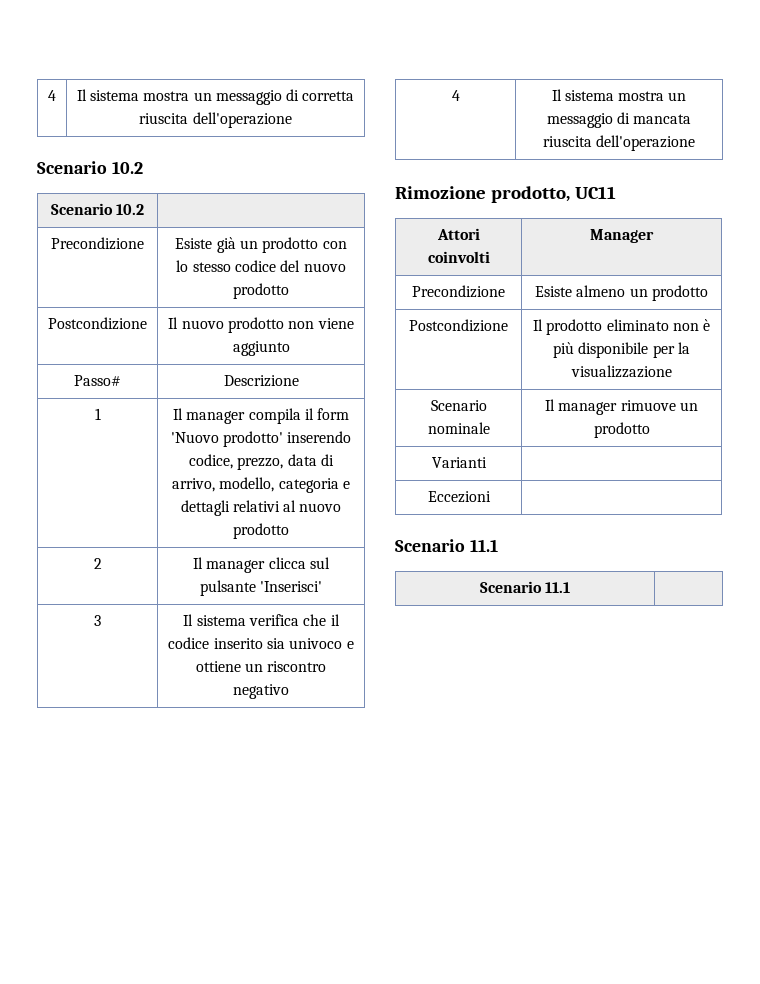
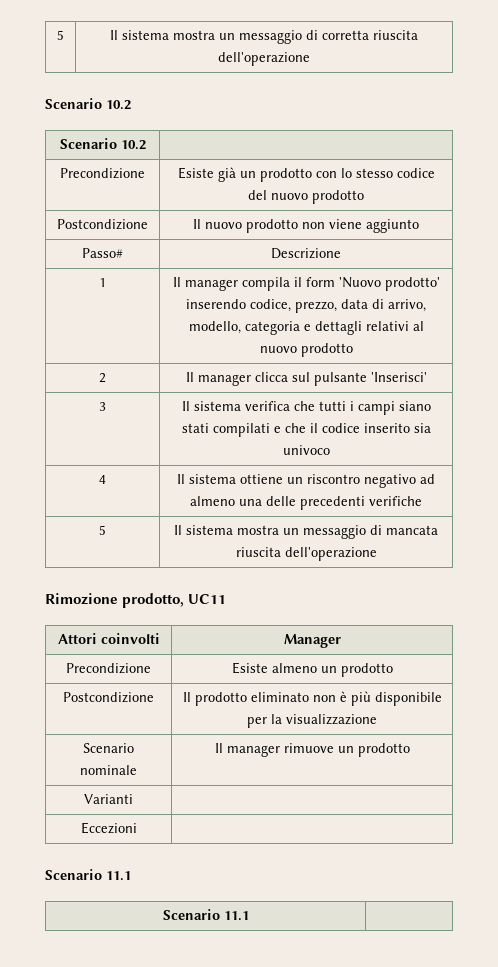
- 4 | Il sistema mostra un messaggio di corretta riuscita dell'operazione
+ 5 | Il sistema mostra un messaggio di corretta riuscita dell'operazione
- 3 | Il sistema verifica che il codice inserito sia univoco e ottiene un riscontro negativo
- 4 | Il sistema mostra un messaggio di mancata riuscita dell'operazione
+ 3 | Il sistema verifica che tutti i campi siano stati compilati e che il codice inserito sia univoco
+ 4 | Il sistema ottiene un riscontro negativo ad almeno una delle precedenti verifiche
+ 5 | Il sistema mostra un messaggio di mancata riuscita dell'operazione

